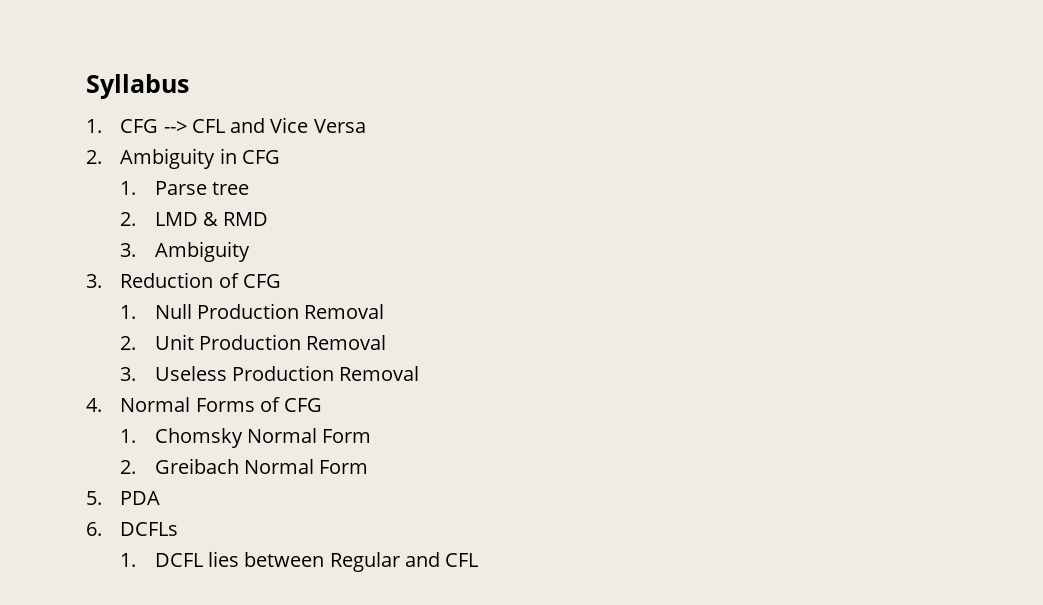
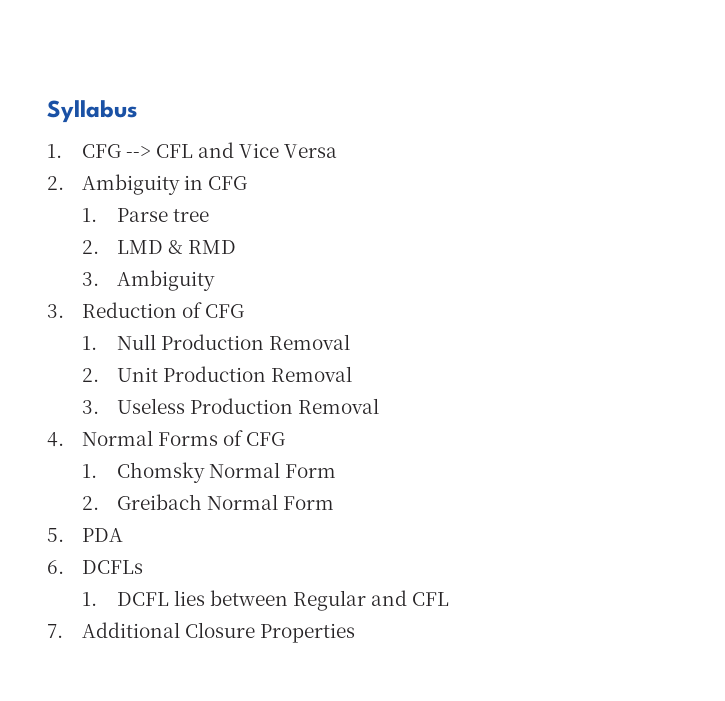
+ 7. Additional Closure Properties

